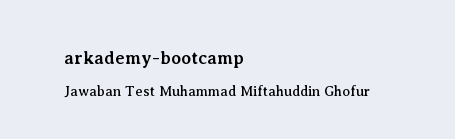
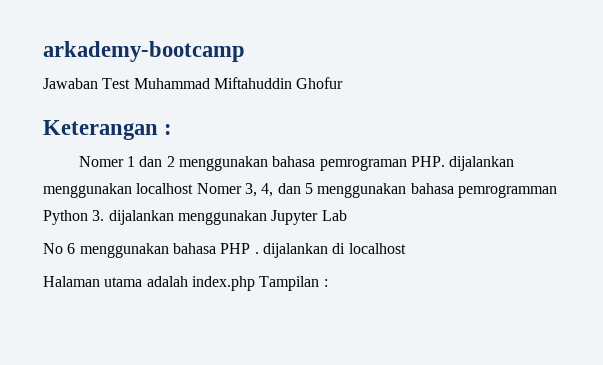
+ Keterangan :
+ Nomer 1 dan 2 menggunakan bahasa pemrograman PHP. dijalankan menggunakan localhost Nomer 3, 4, dan 5 menggunakan bahasa pemrogramman Python 3. dijalankan menggunakan Jupyter Lab
+ No 6 menggunakan bahasa PHP . dijalankan di localhost
+ Halaman utama adalah index.php Tampilan :

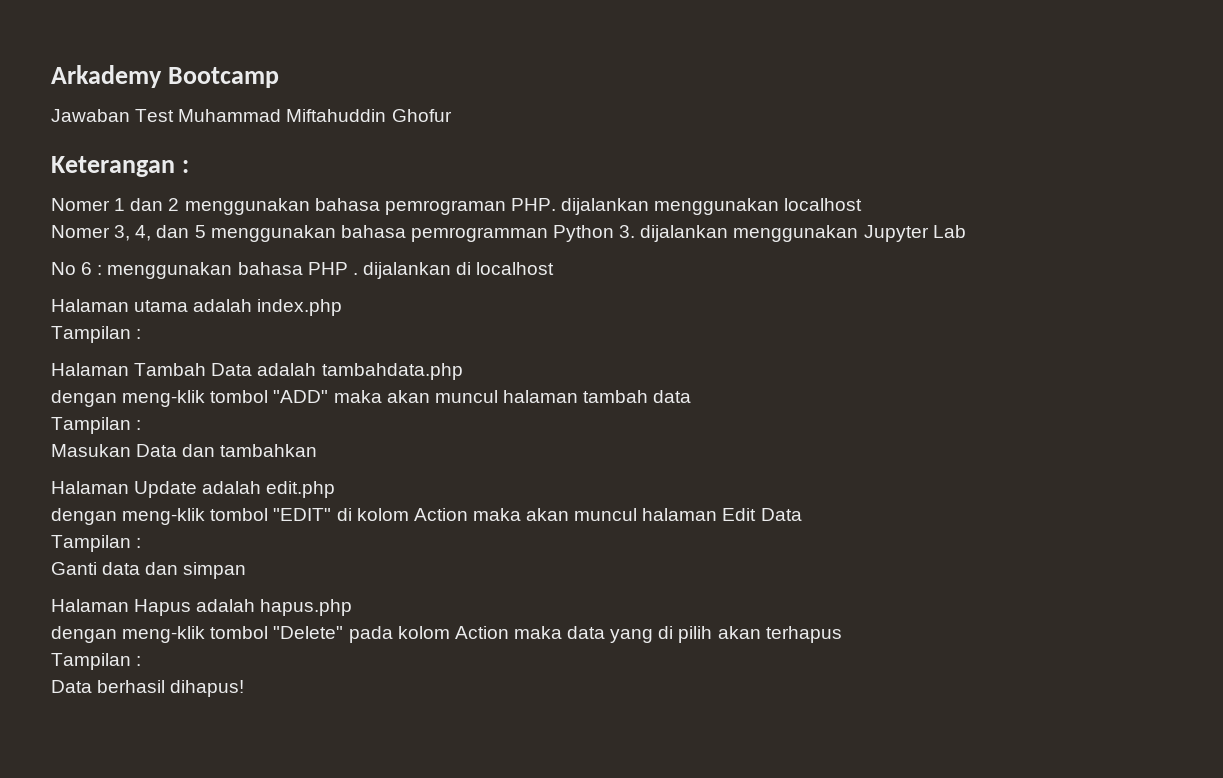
- arkademy-bootcamp
+ Arkademy Bootcamp
- Nomer 1 dan 2 menggunakan bahasa pemrograman PHP. dijalankan menggunakan localhost Nomer 3, 4, dan 5 menggunakan bahasa pemrogramman Python 3. dijalankan menggunakan Jupyter Lab
+ Nomer 1 dan 2 menggunakan bahasa pemrograman PHP. dijalankan menggunakan localhost
+ Nomer 3, 4, dan 5 menggunakan bahasa pemrogramman Python 3. dijalankan menggunakan Jupyter Lab
- No 6 menggunakan bahasa PHP . dijalankan di localhost
+ No 6 : menggunakan bahasa PHP . dijalankan di localhost
- Halaman utama adalah index.php Tampilan :
+ Halaman utama adalah index.php
+ Tampilan :
+ Halaman Tambah Data adalah tambahdata.php
+ dengan meng-klik tombol "ADD" maka akan muncul halaman tambah data
+ Tampilan :
+ Masukan Data dan tambahkan
+ Halaman Update adalah edit.php
+ dengan meng-klik tombol "EDIT" di kolom Action maka akan muncul halaman Edit Data
+ Tampilan :
+ Ganti data dan simpan
+ Halaman Hapus adalah hapus.php
+ dengan meng-klik tombol "Delete" pada kolom Action maka data yang di pilih akan terhapus
+ Tampilan :
+ Data berhasil dihapus!

